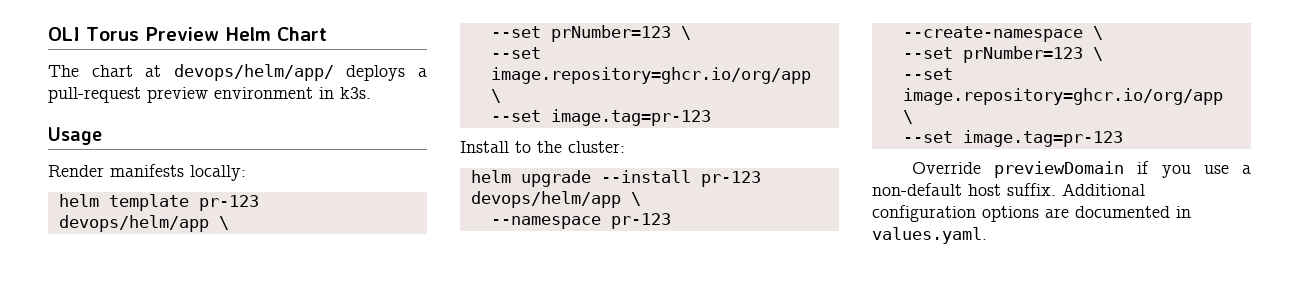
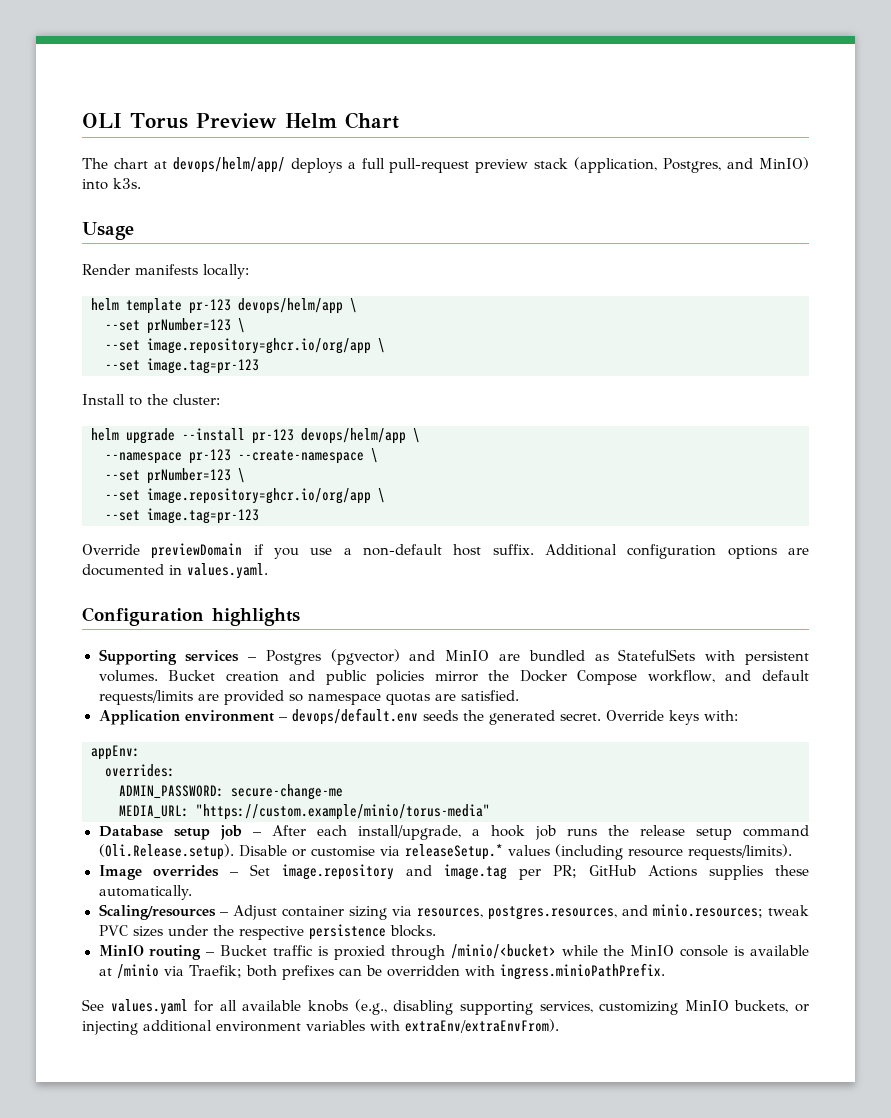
- The chart at devops/helm/app/ deploys a pull-request preview environment in k3s.
+ The chart at devops/helm/app/ deploys a full pull-request preview stack (application, Postgres, and MinIO) into k3s.
+ Configuration highlights
+ Supporting services – Postgres (pgvector) and MinIO are bundled as StatefulSets with persistent volumes. Bucket creation and public policies mirror the Docker Compose workflow, and default requests/limits are provided so namespace quotas are satisfied.
+ Application environment – devops/default.env seeds the generated secret. Override keys with:
+ appEnv:
+ overrides:
+ ADMIN_PASSWORD: secure-change-me
+ MEDIA_URL: "https://custom.example/minio/torus-media"
+ Database setup job – After each install/upgrade, a hook job runs the release setup command (Oli.Release.setup). Disable or customise via releaseSetup.* values (including resource requests/limits).
+ Image overrides – Set image.repository and image.tag per PR; GitHub Actions supplies these automatically.
+ Scaling/resources – Adjust container sizing via resources, postgres.resources, and minio.resources; tweak PVC sizes under the respective persistence blocks.
+ MinIO routing – Bucket traffic is proxied through /minio/<bucket> while the MinIO console is available at /minio via Traefik; both prefixes can be overridden with ingress.minioPathPrefix.
+ See values.yaml for all available knobs (e.g., disabling supporting services, customizing MinIO buckets, or injecting additional environment variables with extraEnv/extraEnvFrom).

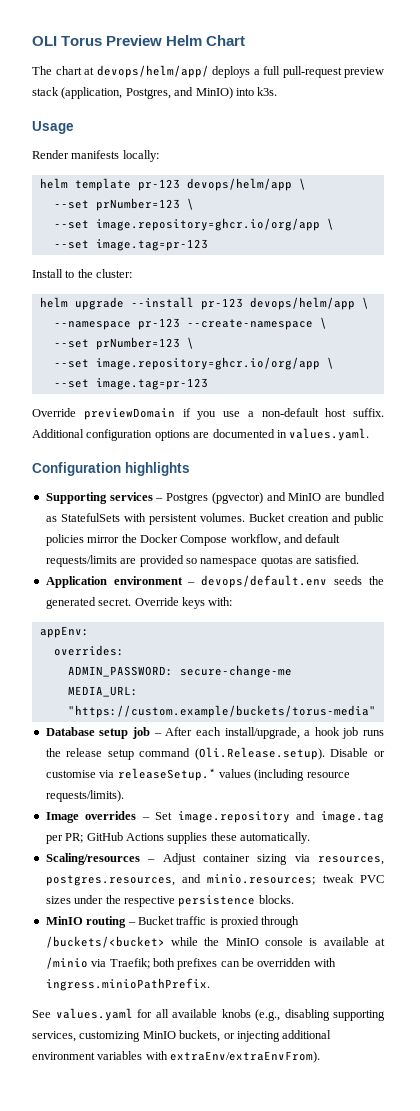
- MEDIA_URL: "https://custom.example/minio/torus-media"
+ MEDIA_URL: "https://custom.example/buckets/torus-media"
- MinIO routing – Bucket traffic is proxied through /minio/<bucket> while the MinIO console is available at /minio via Traefik; both prefixes can be overridden with ingress.minioPathPrefix.
+ MinIO routing – Bucket traffic is proxied through /buckets/<bucket> while the MinIO console is available at /minio via Traefik; both prefixes can be overridden with ingress.minioPathPrefix.

